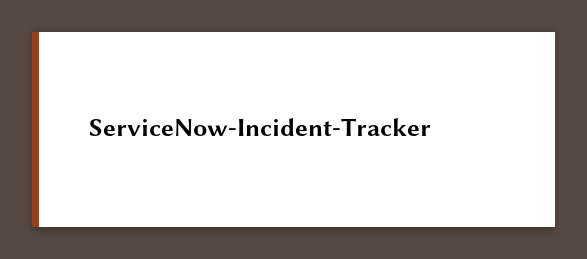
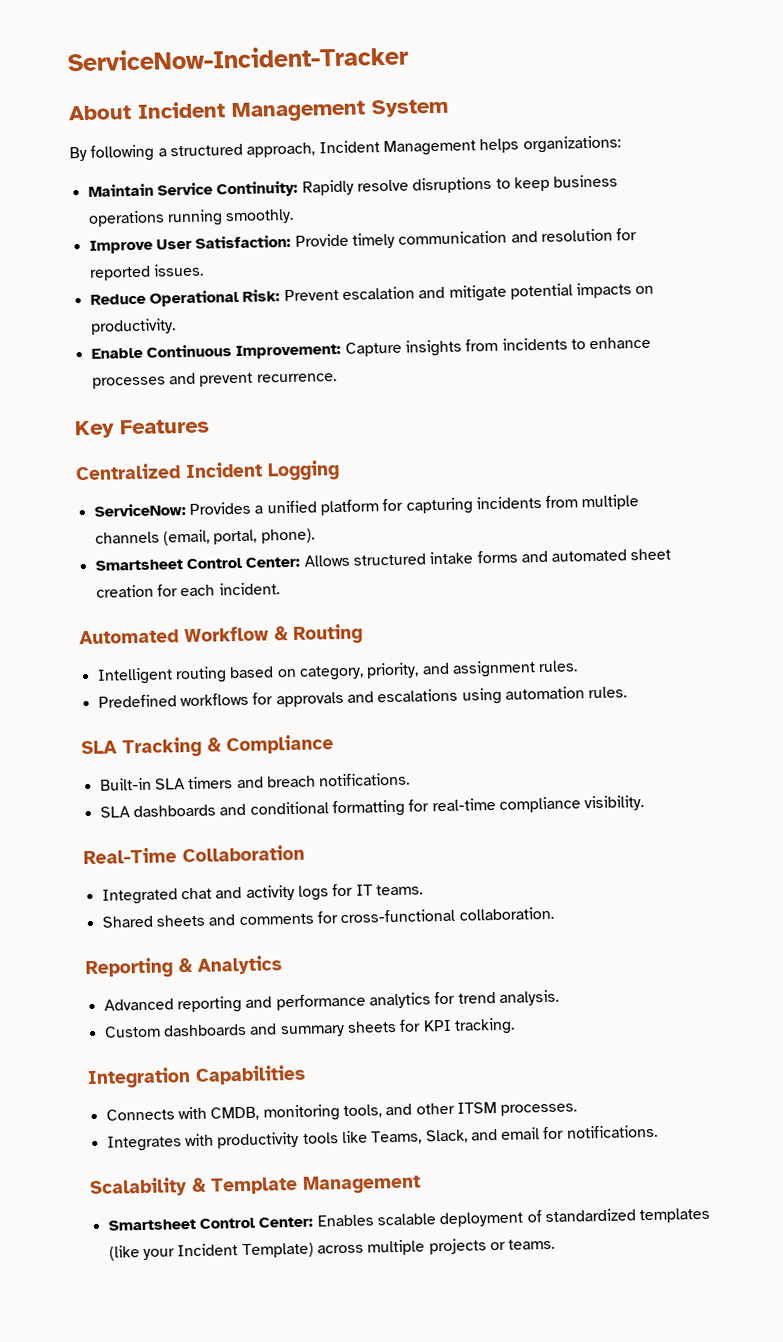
+ About Incident Management System
+ By following a structured approach, Incident Management helps organizations:
+ Maintain Service Continuity: Rapidly resolve disruptions to keep business operations running smoothly.
+ Improve User Satisfaction: Provide timely communication and resolution for reported issues.
+ Reduce Operational Risk: Prevent escalation and mitigate potential impacts on productivity.
+ Enable Continuous Improvement: Capture insights from incidents to enhance processes and prevent recurrence.
+ Key Features
+ Centralized Incident Logging
+ ServiceNow: Provides a unified platform for capturing incidents from multiple channels (email, portal, phone).
+ Smartsheet Control Center: Allows structured intake forms and automated sheet creation for each incident.
+ Automated Workflow & Routing
+ Intelligent routing based on category, priority, and assignment rules.
+ Predefined workflows for approvals and escalations using automation rules.
+ SLA Tracking & Compliance
+ Built-in SLA timers and breach notifications.
+ SLA dashboards and conditional formatting for real-time compliance visibility.
+ Real-Time Collaboration
+ Integrated chat and activity logs for IT teams.
+ Shared sheets and comments for cross-functional collaboration.
+ Reporting & Analytics
+ Advanced reporting and performance analytics for trend analysis.
+ Custom dashboards and summary sheets for KPI tracking.
+ Integration Capabilities
+ Connects with CMDB, monitoring tools, and other ITSM processes.
+ Integrates with productivity tools like Teams, Slack, and email for notifications.
+ Scalability & Template Management
+ Smartsheet Control Center: Enables scalable deployment of standardized templates (like your Incident Template) across multiple projects or teams.

